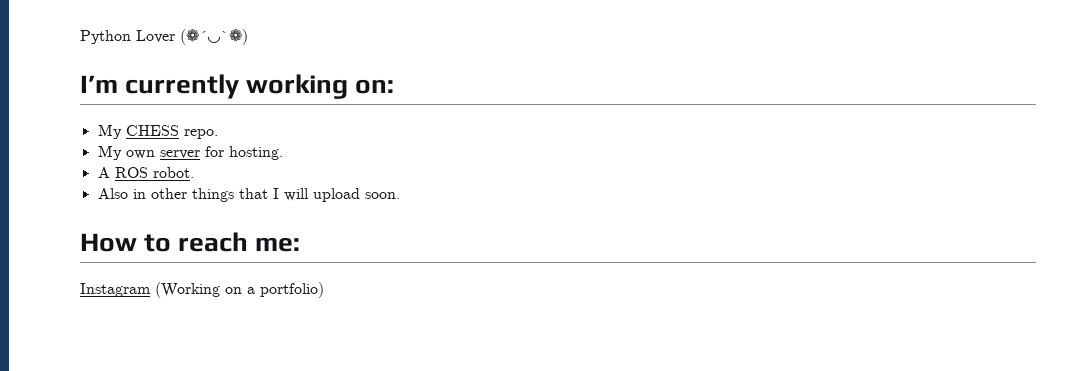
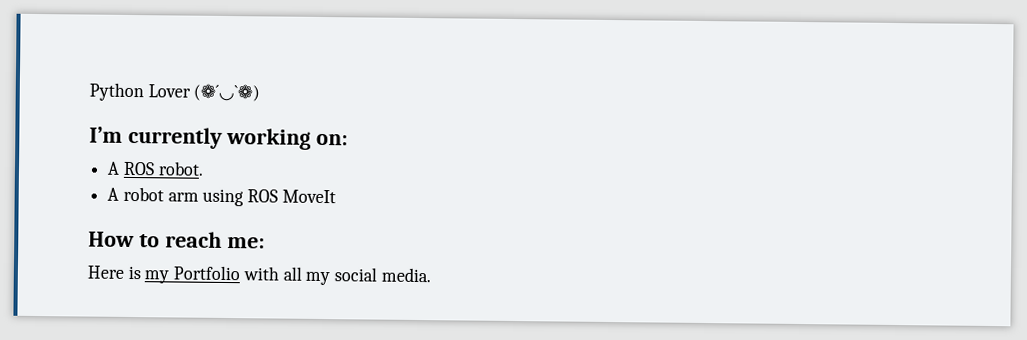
- My CHESS repo.
- My own server for hosting.
  A ROS robot.
- Also in other things that I will upload soon.
+ A robot arm using ROS MoveIt
  How to reach me:
- Instagram (Working on a portfolio)
+ Here is my Portfolio with all my social media.

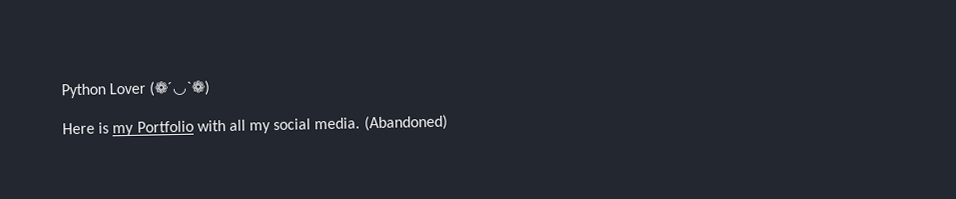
- I’m currently working on:
- A ROS robot.
- A robot arm using ROS MoveIt
- How to reach me:
+ (Abandoned)

